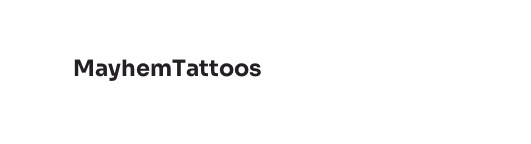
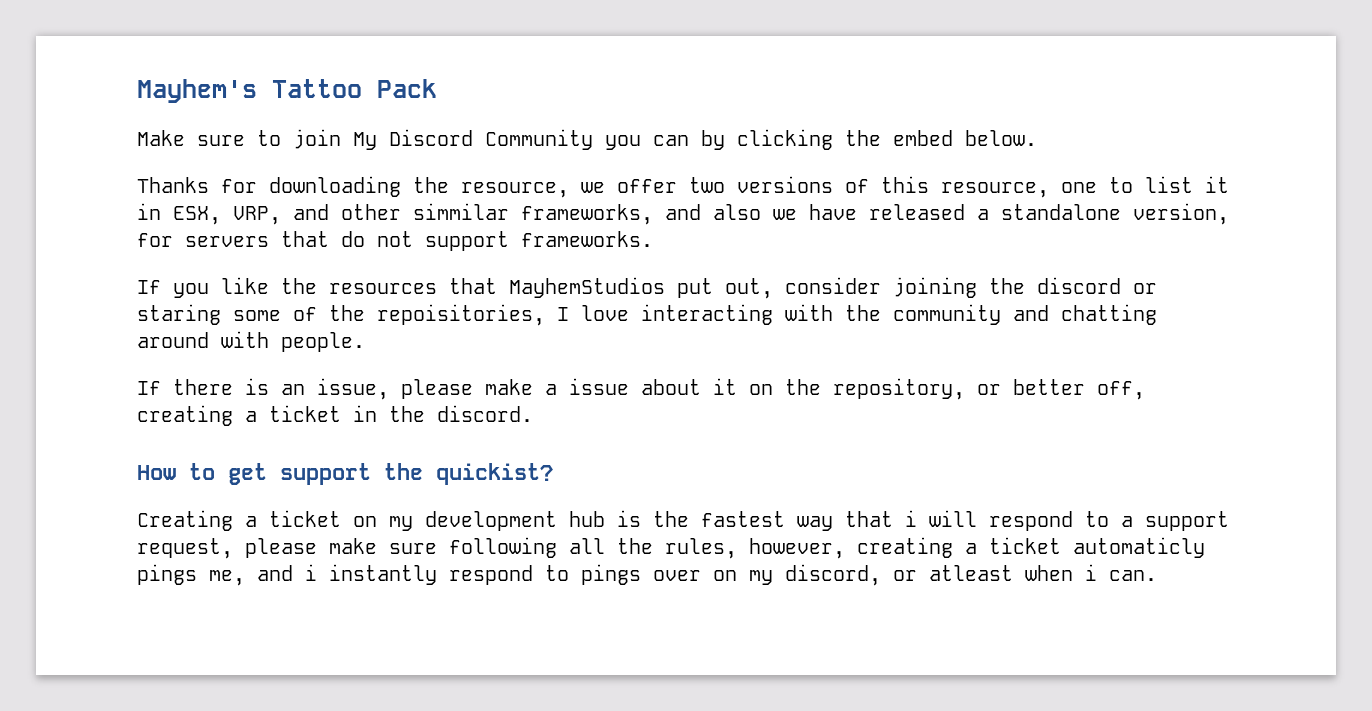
- MayhemTattoos
+ Mayhem's Tattoo Pack
+ Make sure to join My Discord Community you can by clicking the embed below.
+ Thanks for downloading the resource, we offer two versions of this resource, one to list it in ESX, VRP, and other simmilar frameworks, and also we have released a standalone version, for servers that do not support frameworks.
+ If you like the resources that MayhemStudios put out, consider joining the discord or staring some of the repoisitories, I love interacting with the community and chatting around with people.
+ If there is an issue, please make a issue about it on the repository, or better off, creating a ticket in the discord.
+ How to get support the quickist?
+ Creating a ticket on my development hub is the fastest way that i will respond to a support request, please make sure following all the rules, however, creating a ticket automaticly pings me, and i instantly respond to pings over on my discord, or atleast when i can.

